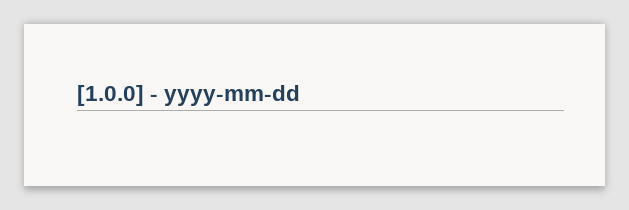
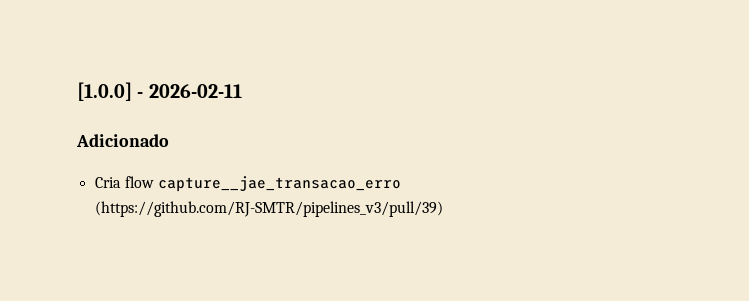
- [1.0.0] - yyyy-mm-dd
+ [1.0.0] - 2026-02-11
+ Adicionado
+ Cria flow capture__jae_transacao_erro (https://github.com/RJ-SMTR/pipelines_v3/pull/39)

